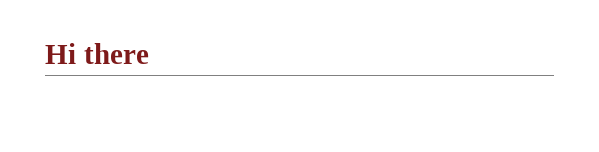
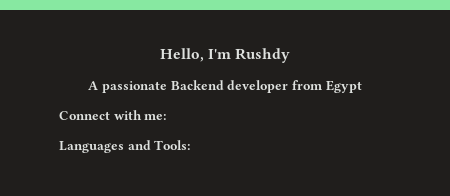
- Hi there
+ Hello, I'm Rushdy
+ A passionate Backend developer from Egypt
+ Connect with me:
+ Languages and Tools:

